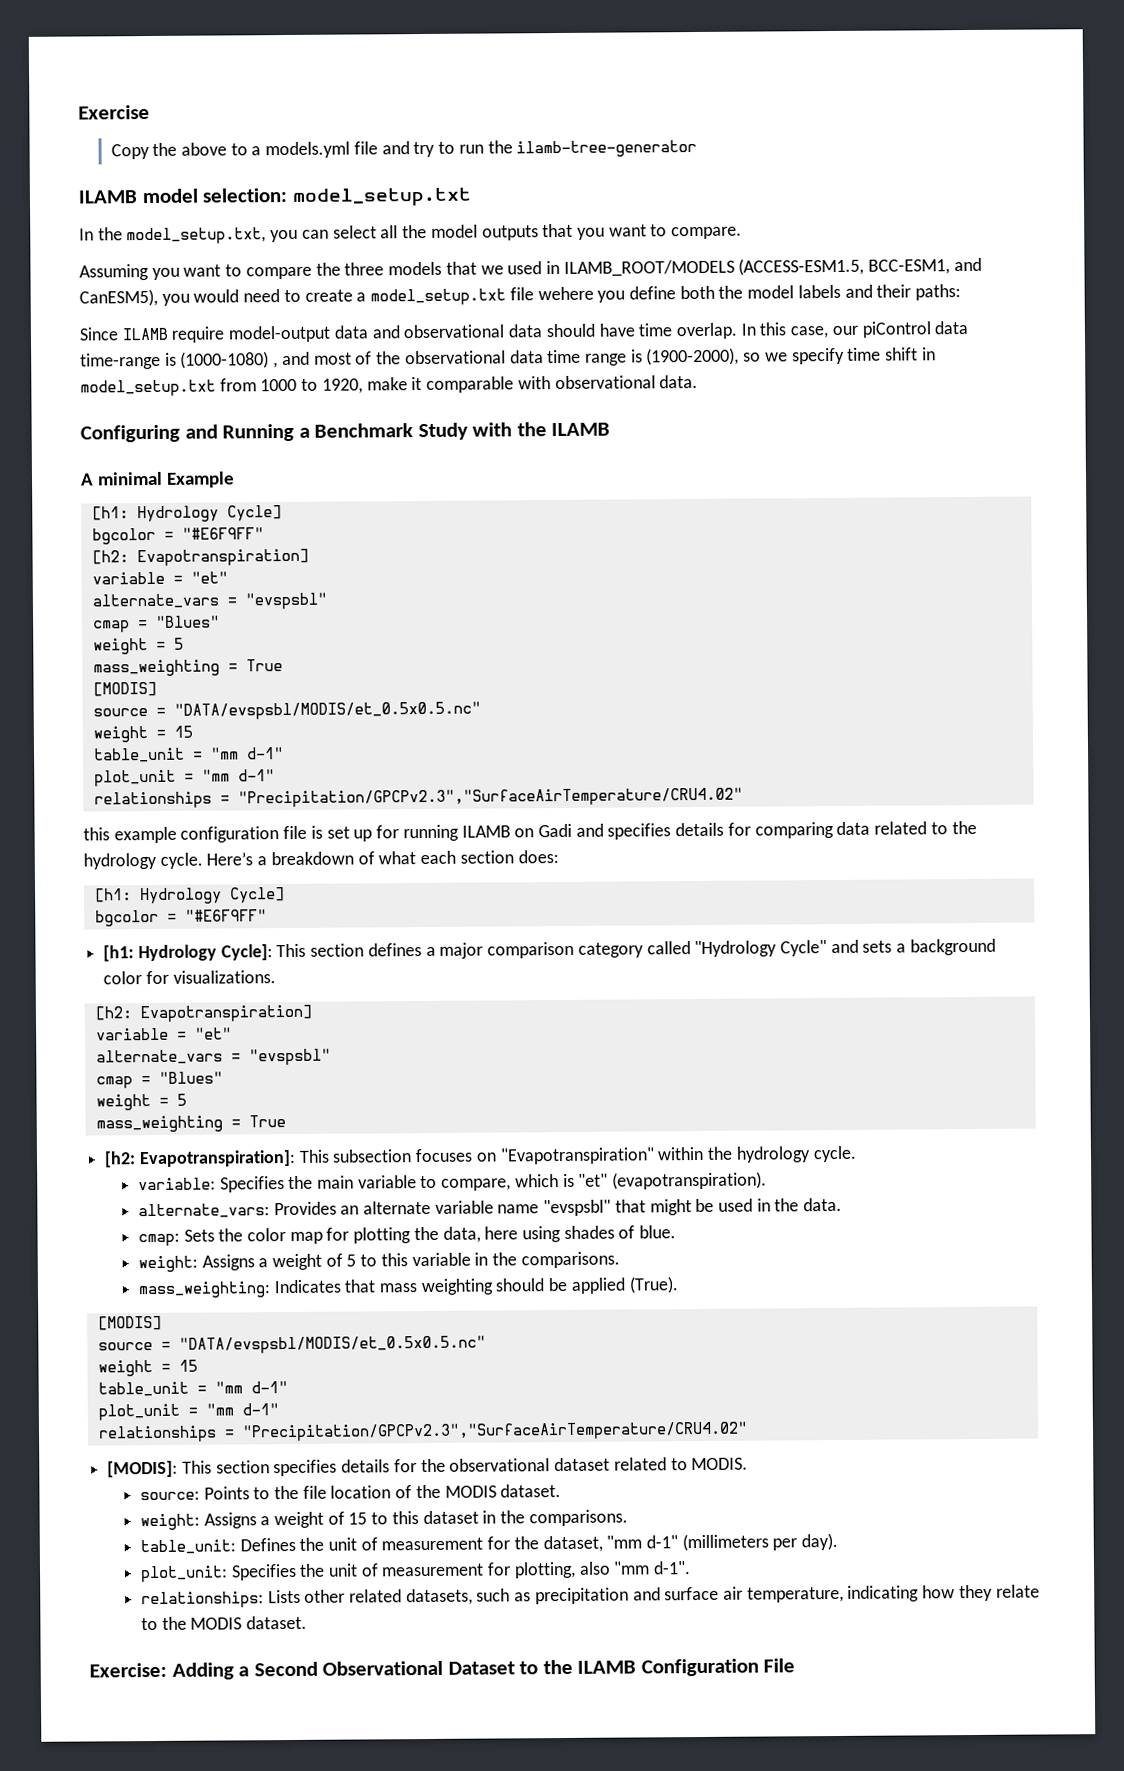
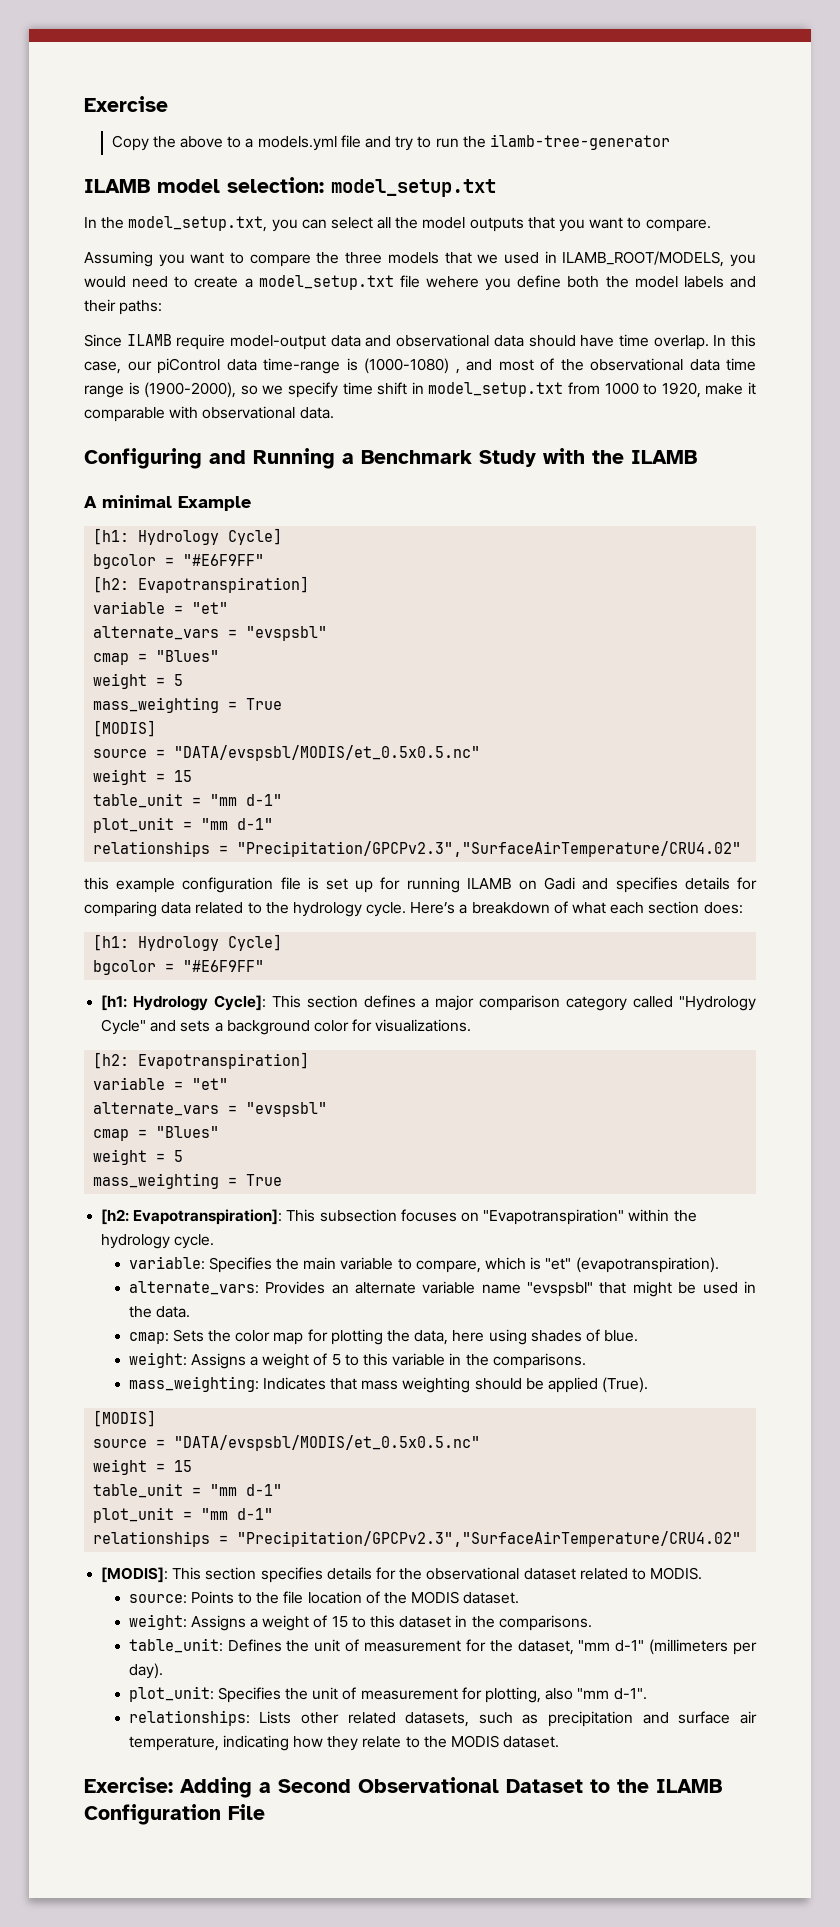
- Assuming you want to compare the three models that we used in ILAMB_ROOT/MODELS (ACCESS-ESM1.5, BCC-ESM1, and CanESM5), you would need to create a model_setup.txt file wehere you define both the model labels and their paths:
+ Assuming you want to compare the three models that we used in ILAMB_ROOT/MODELS, you would need to create a model_setup.txt file wehere you define both the model labels and their paths:

